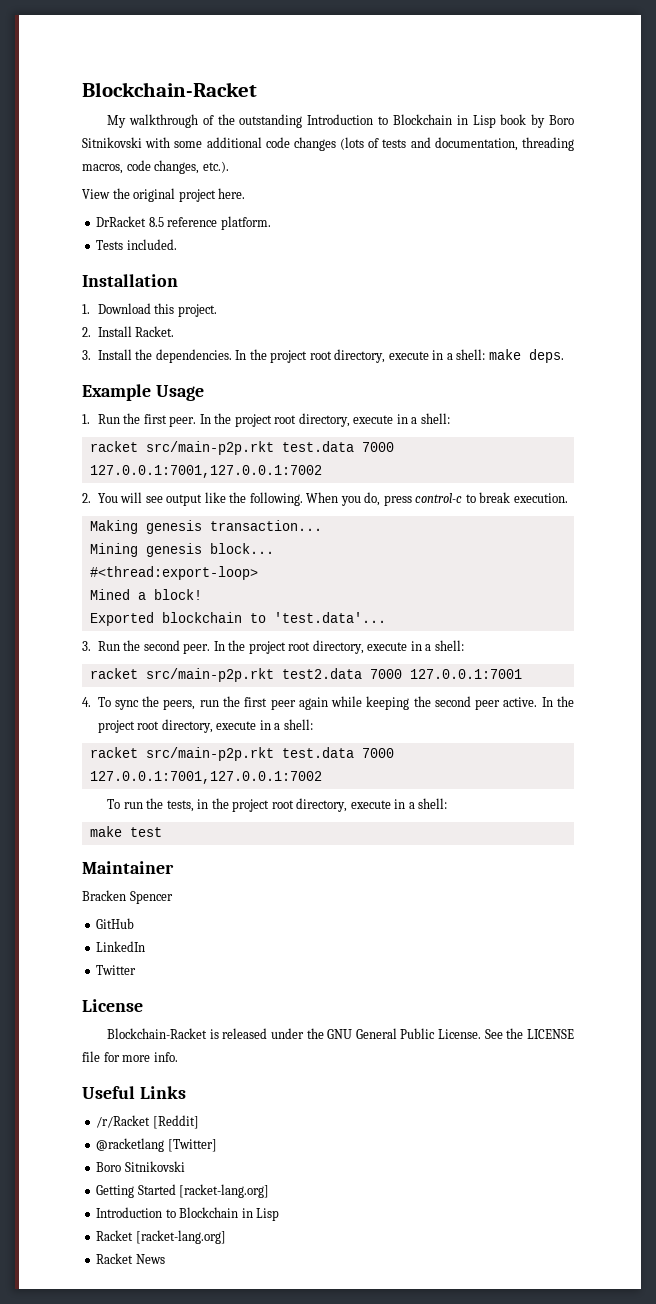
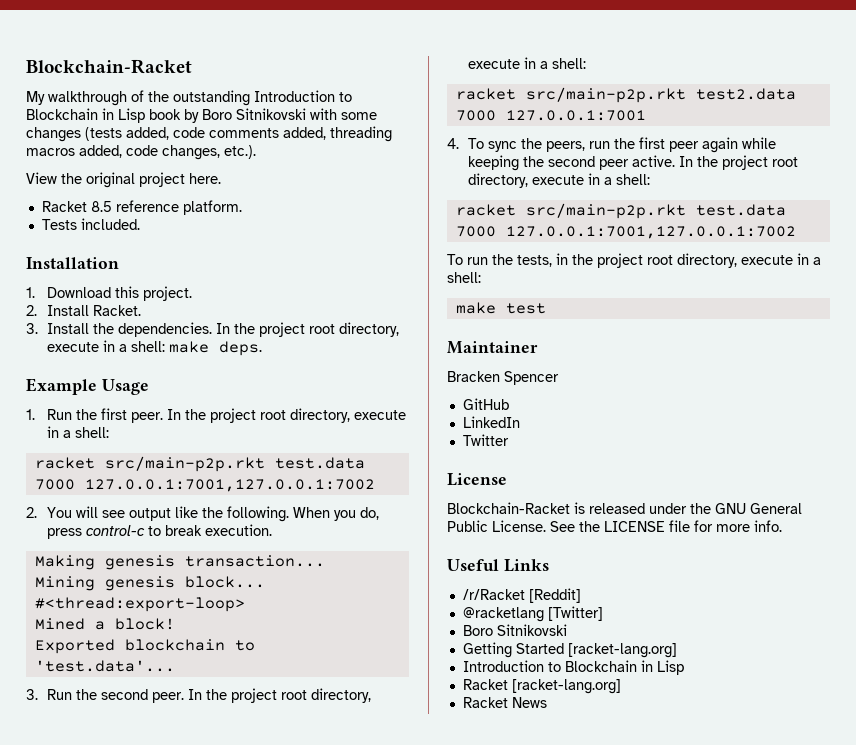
- My walkthrough of the outstanding Introduction to Blockchain in Lisp book by Boro Sitnikovski with some additional code changes (lots of tests and documentation, threading macros, code changes, etc.).
+ My walkthrough of the outstanding Introduction to Blockchain in Lisp book by Boro Sitnikovski with some changes (tests added, code comments added, threading macros added, code changes, etc.).
- DrRacket 8.5 reference platform.
+ Racket 8.5 reference platform.

